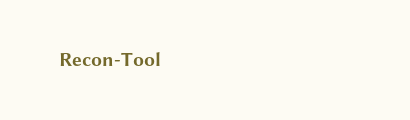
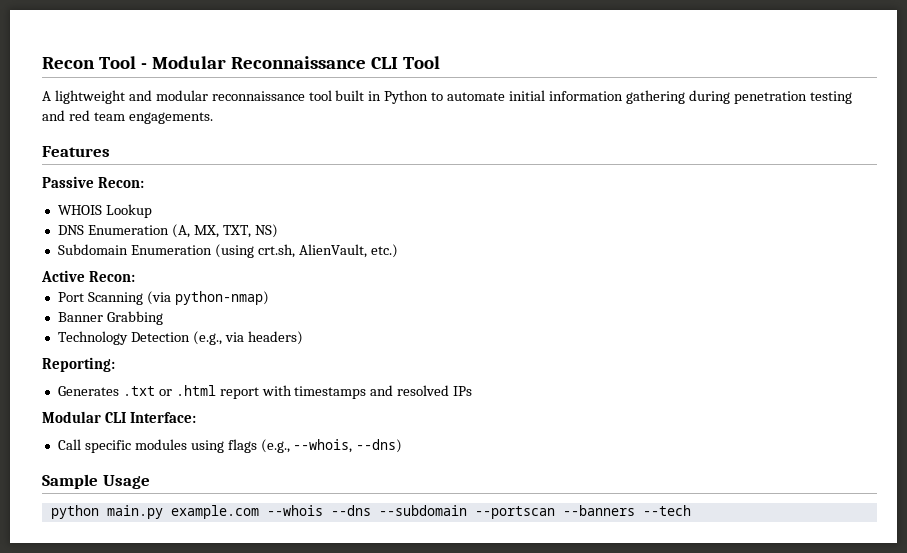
- Recon-Tool
+ Recon Tool - Modular Reconnaissance CLI Tool
+ A lightweight and modular reconnaissance tool built in Python to automate initial information gathering during penetration testing and red team engagements.
+ Features
+ Passive Recon:
+ WHOIS Lookup
+ DNS Enumeration (A, MX, TXT, NS)
+ Subdomain Enumeration (using crt.sh, AlienVault, etc.)
+ Active Recon:
+ Port Scanning (via python-nmap)
+ Banner Grabbing
+ Technology Detection (e.g., via headers)
+ Reporting:
+ Generates .txt or .html report with timestamps and resolved IPs
+ Modular CLI Interface:
+ Call specific modules using flags (e.g., --whois, --dns)
+ Sample Usage
+ python main.py example.com --whois --dns --subdomain --portscan --banners --tech

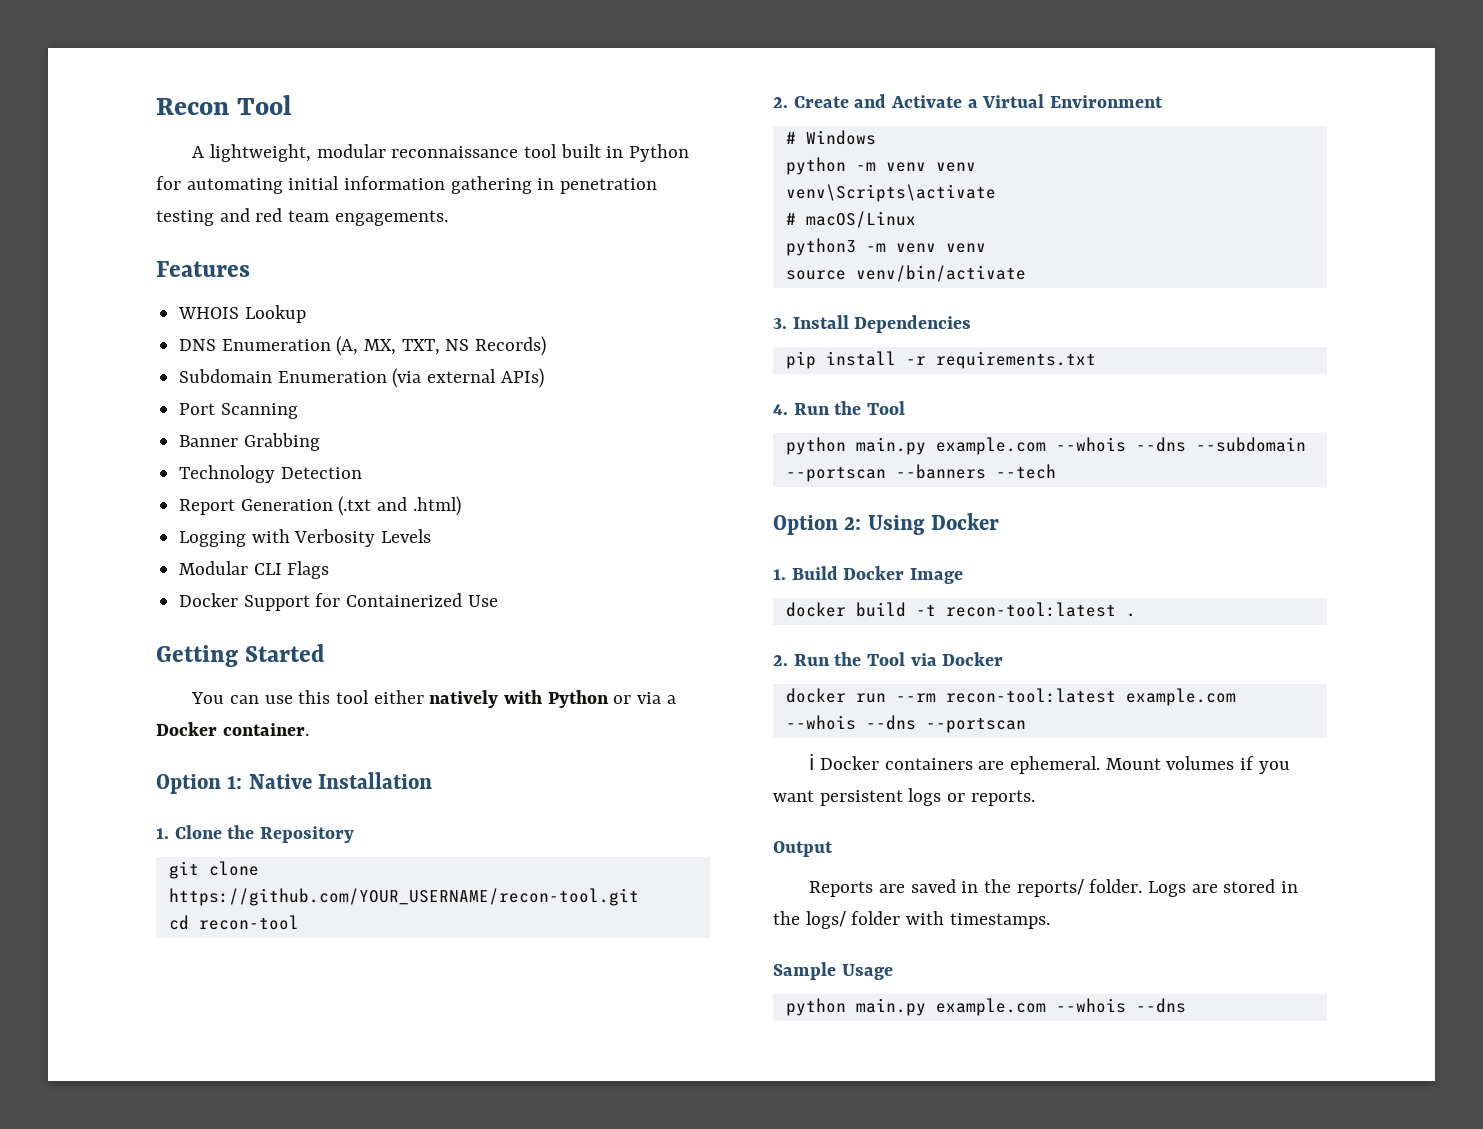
- Recon Tool - Modular Reconnaissance CLI Tool
+ Recon Tool
- A lightweight and modular reconnaissance tool built in Python to automate initial information gathering during penetration testing and red team engagements.
+ A lightweight, modular reconnaissance tool built in Python for automating initial information gathering in penetration testing and red team engagements.
- Passive Recon:
- DNS Enumeration (A, MX, TXT, NS)
+ DNS Enumeration (A, MX, TXT, NS Records)
- Subdomain Enumeration (using crt.sh, AlienVault, etc.)
- Active Recon:
+ Subdomain Enumeration (via external APIs)
- Port Scanning (via python-nmap)
+ Port Scanning
- Technology Detection (e.g., via headers)
- Reporting:
- Generates .txt or .html report with timestamps and resolved IPs
- Modular CLI Interface:
- Call specific modules using flags (e.g., --whois, --dns)
- Sample Usage
+ Technology Detection
+ Report Generation (.txt and .html)
+ Logging with Verbosity Levels
+ Modular CLI Flags
+ Docker Support for Containerized Use
+ Getting Started
+ You can use this tool either natively with Python or via a Docker container.
+ Option 1: Native Installation
+ 1. Clone the Repository
+ git clone https://github.com/YOUR_USERNAME/recon-tool.git
+ cd recon-tool
+ 2. Create and Activate a Virtual Environment
+ # Windows
+ python -m venv venv
+ venv\Scripts\activate
+ # macOS/Linux
+ python3 -m venv venv
+ source venv/bin/activate
+ 3. Install Dependencies
+ pip install -r requirements.txt
+ 4. Run the Tool
+ Option 2: Using Docker
+ 1. Build Docker Image
+ docker build -t recon-tool:latest .
+ 2. Run the Tool via Docker
+ docker run --rm recon-tool:latest example.com --whois --dns --portscan
+ ℹ Docker containers are ephemeral. Mount volumes if you want persistent logs or reports.
+ Output
+ Reports are saved in the reports/ folder. Logs are stored in the logs/ folder with timestamps.
+ Sample Usage
+ python main.py example.com --whois --dns

